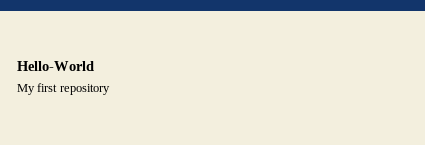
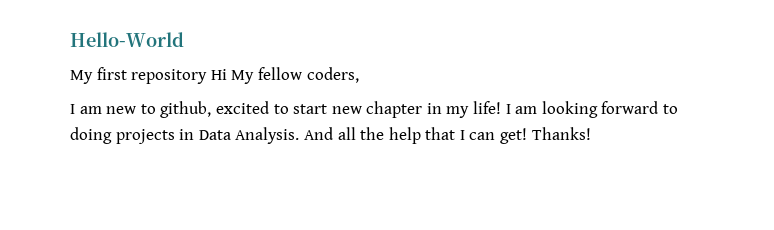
- My first repository
+ My first repository Hi My fellow coders,
+ I am new to github, excited to start new chapter in my life! I am looking forward to doing projects in Data Analysis. And all the help that I can get! Thanks!

